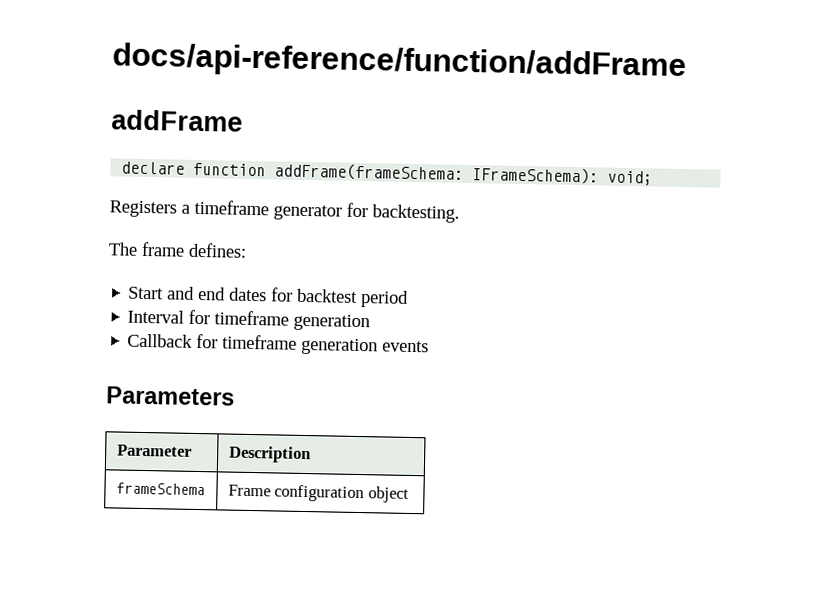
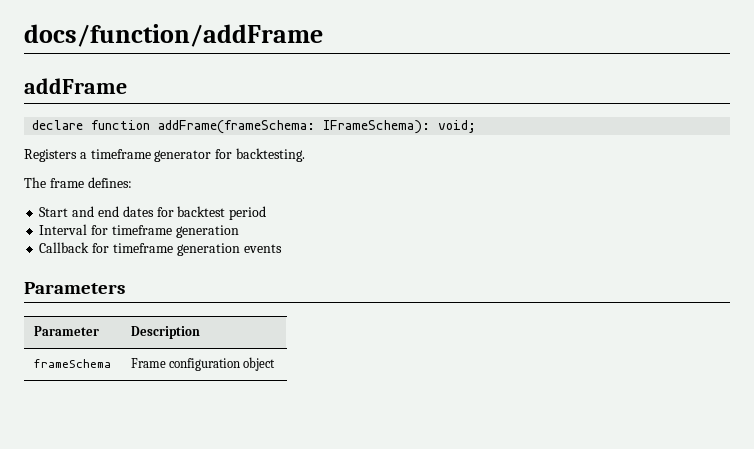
- docs/api-reference/function/addFrame
+ docs/function/addFrame

